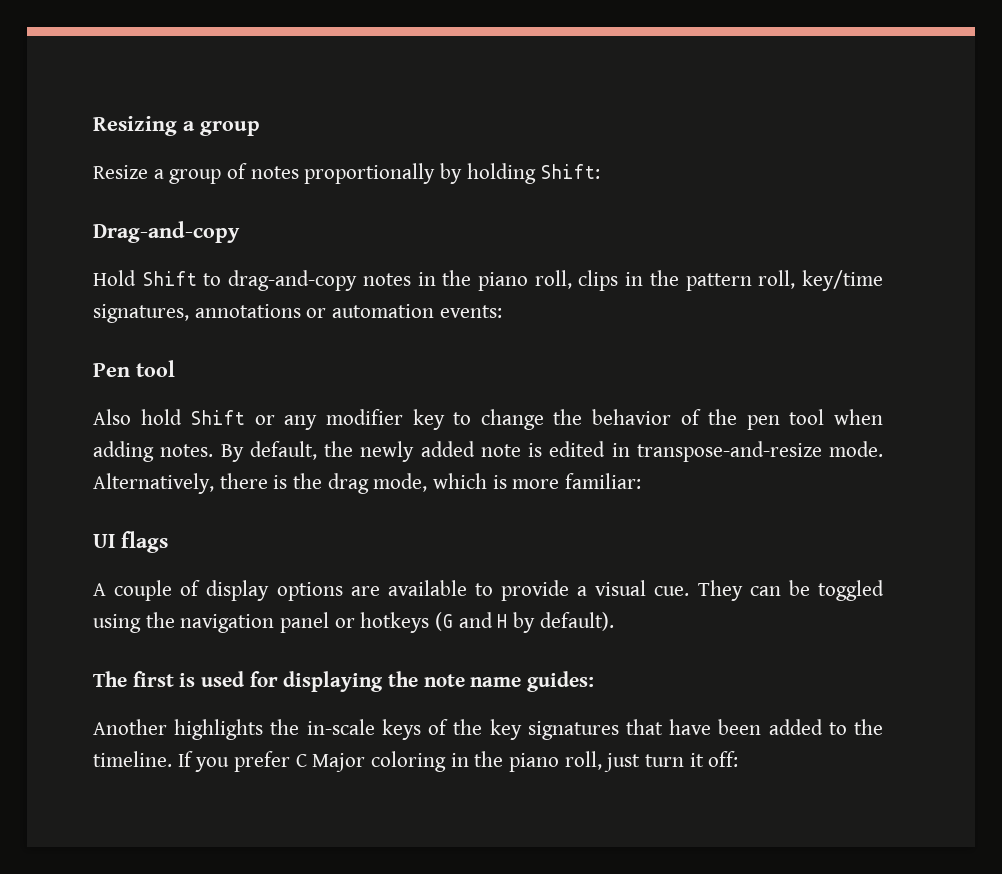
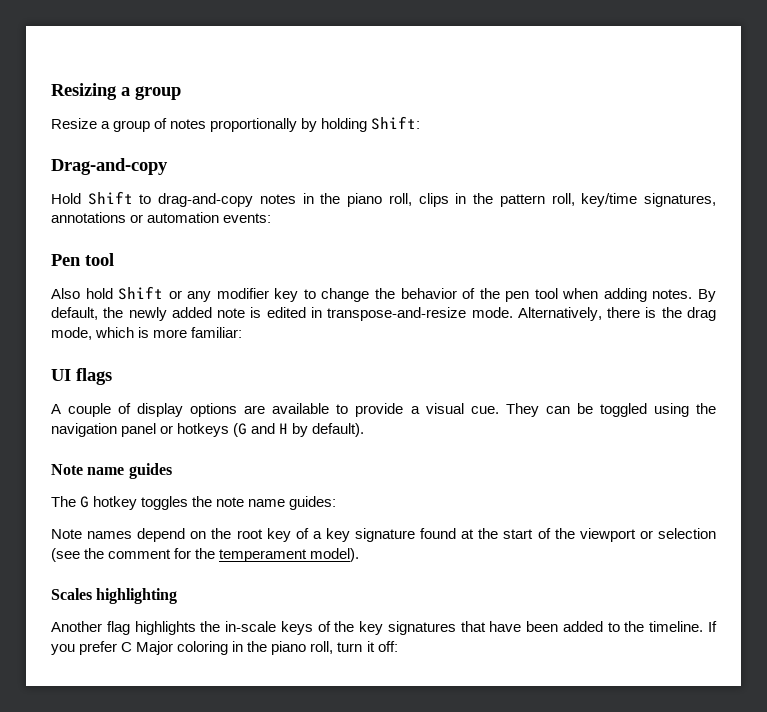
- The first is used for displaying the note name guides:
+ Note name guides
+ The G hotkey toggles the note name guides:
+ Note names depend on the root key of a key signature found at the start of the viewport or selection (see the comment for the temperament model).
+ Scales highlighting
- Another highlights the in-scale keys of the key signatures that have been added to the timeline.
+ Another flag highlights the in-scale keys of the key signatures that have been added to the timeline.
- If you prefer C Major coloring in the piano roll, just turn it off:
+ If you prefer C Major coloring in the piano roll, turn it off:

